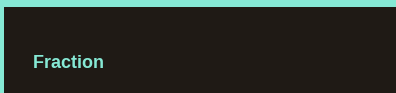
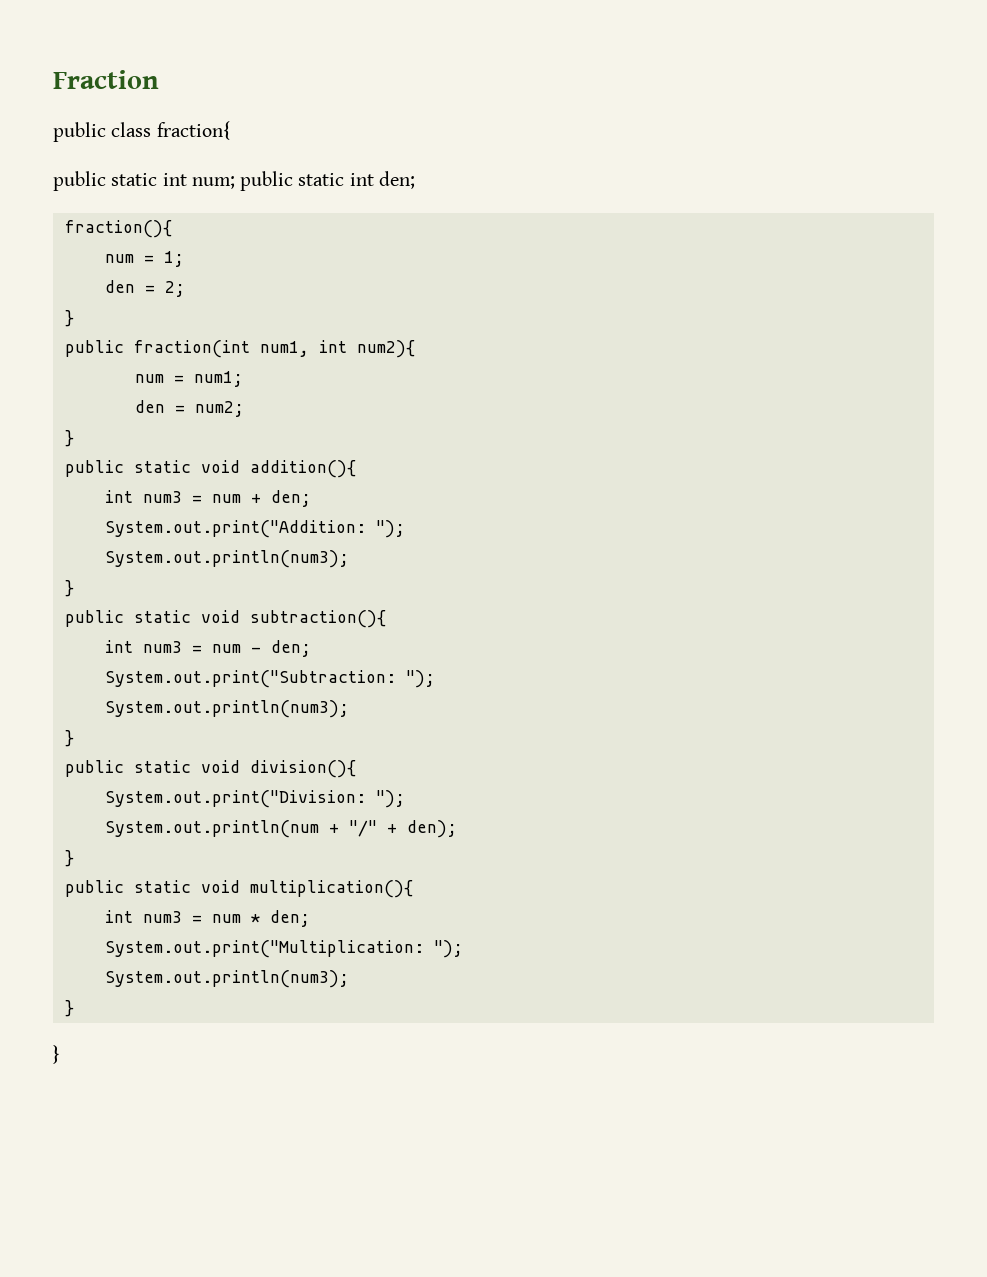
+ public class fraction{
+ public static int num; public static int den;
+ fraction(){
+ num = 1;
+ den = 2;
+ }
+ public fraction(int num1, int num2){
+ num = num1;
+ den = num2;
+ }
+ public static void addition(){
+ int num3 = num + den;
+ System.out.print("Addition: ");
+ System.out.println(num3);
+ }
+ public static void subtraction(){
+ int num3 = num - den;
+ System.out.print("Subtraction: ");
+ System.out.println(num3);
+ }
+ public static void division(){
+ System.out.print("Division: ");
+ System.out.println(num + "/" + den);
+ }
+ public static void multiplication(){
+ int num3 = num * den;
+ System.out.print("Multiplication: ");
+ System.out.println(num3);
+ }
+ }

